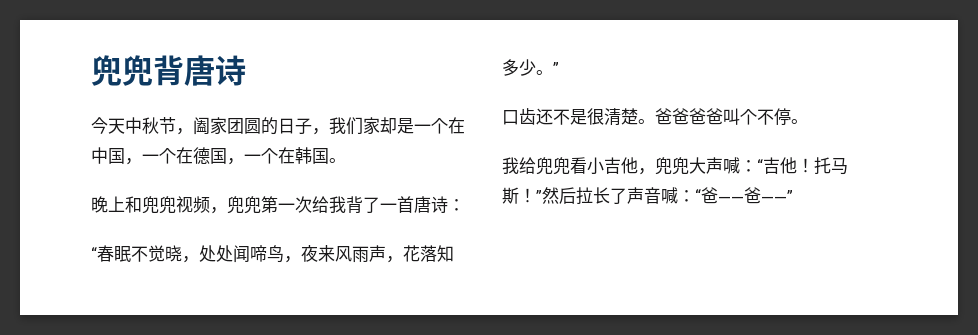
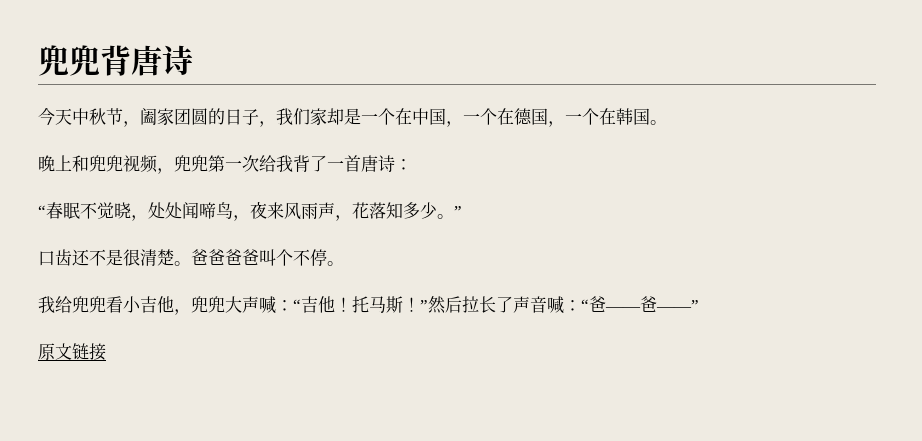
+ 原文链接

